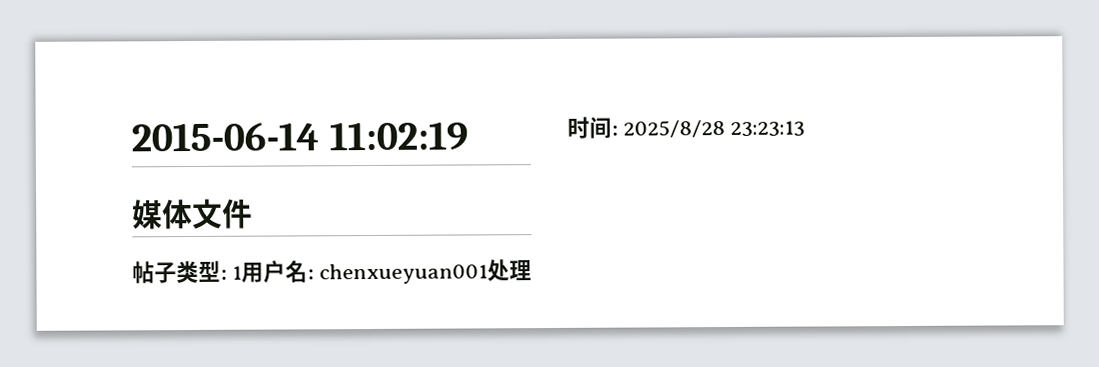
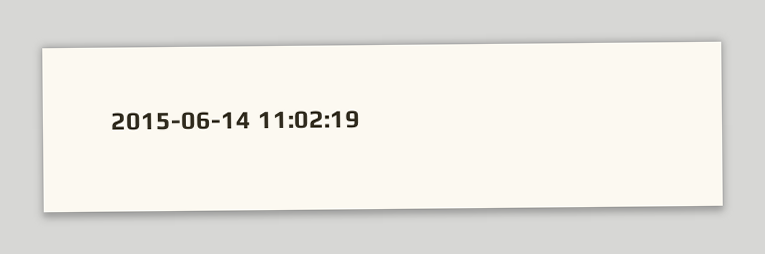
- 媒体文件
- 帖子类型: 1用户名: chenxueyuan001处理时间: 2025/8/28 23:23:13

